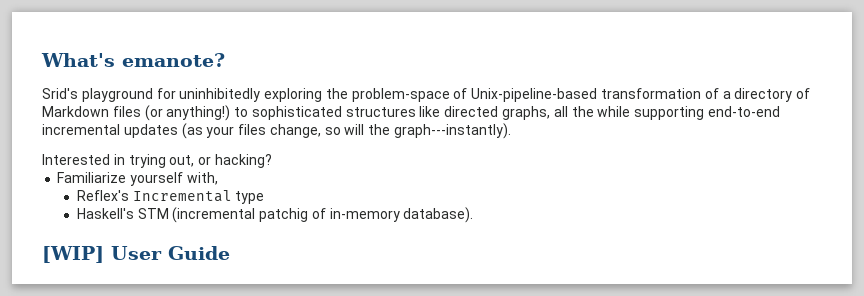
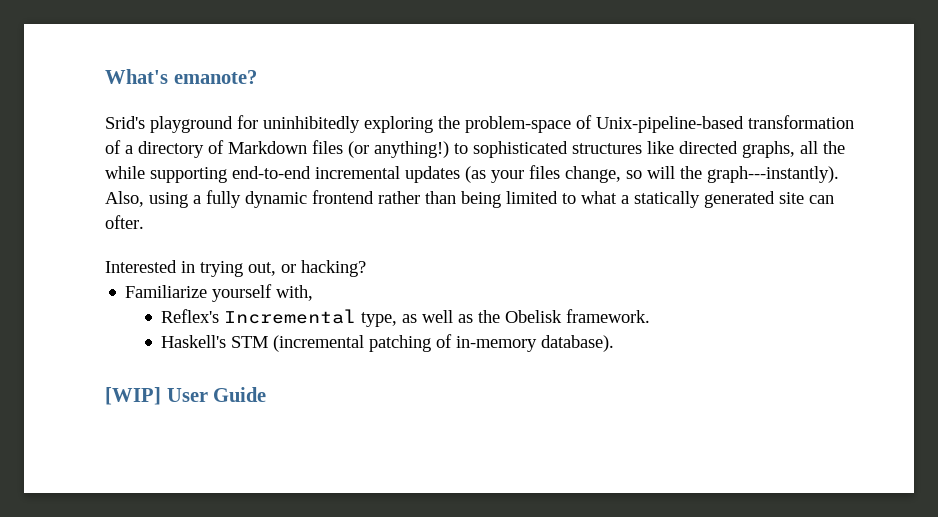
+ Also, using a fully dynamic frontend rather than being limited to what a statically generated site can ofter.
- Reflex's Incremental type
+ Reflex's Incremental type, as well as the Obelisk framework.
- Haskell's STM (incremental patchig of in-memory database).
+ Haskell's STM (incremental patching of in-memory database).

